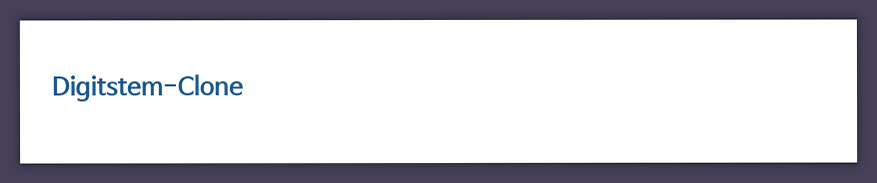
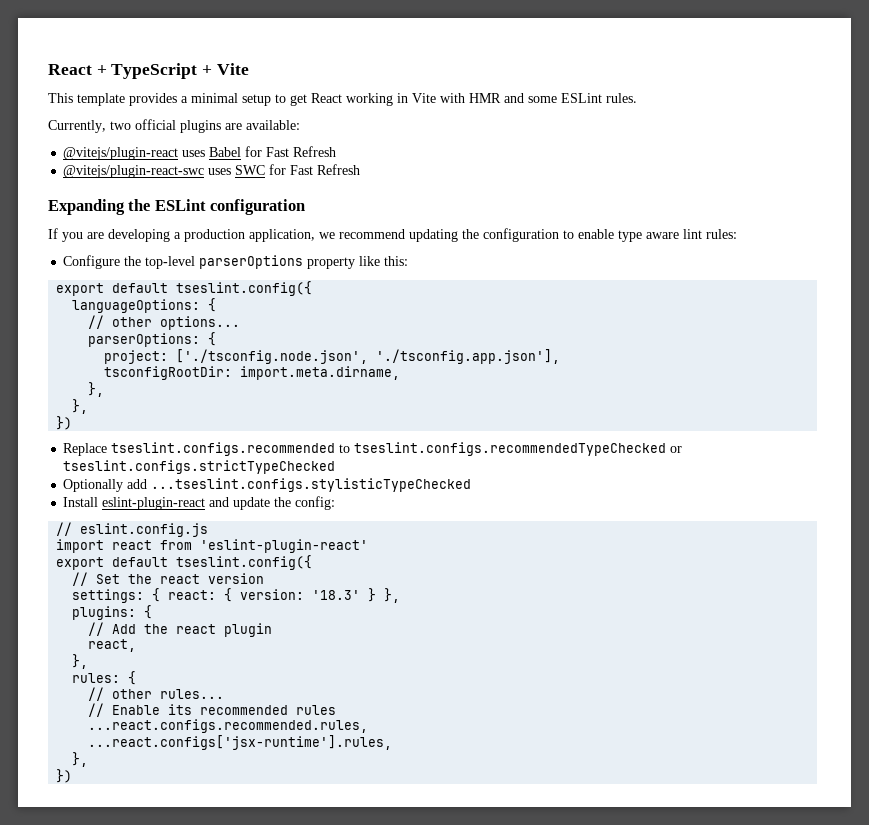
- Digitstem-Clone
+ React + TypeScript + Vite
+ This template provides a minimal setup to get React working in Vite with HMR and some ESLint rules.
+ Currently, two official plugins are available:
+ @vitejs/plugin-react uses Babel for Fast Refresh
+ @vitejs/plugin-react-swc uses SWC for Fast Refresh
+ Expanding the ESLint configuration
+ If you are developing a production application, we recommend updating the configuration to enable type aware lint rules:
+ Configure the top-level parserOptions property like this:
+ export default tseslint.config({
+ languageOptions: {
+ // other options...
+ parserOptions: {
+ project: ['./tsconfig.node.json', './tsconfig.app.json'],
+ tsconfigRootDir: import.meta.dirname,
+ },
+ },
+ })
+ Replace tseslint.configs.recommended to tseslint.configs.recommendedTypeChecked or tseslint.configs.strictTypeChecked
+ Optionally add ...tseslint.configs.stylisticTypeChecked
+ Install eslint-plugin-react and update the config:
+ // eslint.config.js
+ import react from 'eslint-plugin-react'
+ export default tseslint.config({
+ // Set the react version
+ settings: { react: { version: '18.3' } },
+ plugins: {
+ // Add the react plugin
+ react,
+ },
+ rules: {
+ // other rules...
+ // Enable its recommended rules
+ ...react.configs.recommended.rules,
+ ...react.configs['jsx-runtime'].rules,
+ },
+ })

